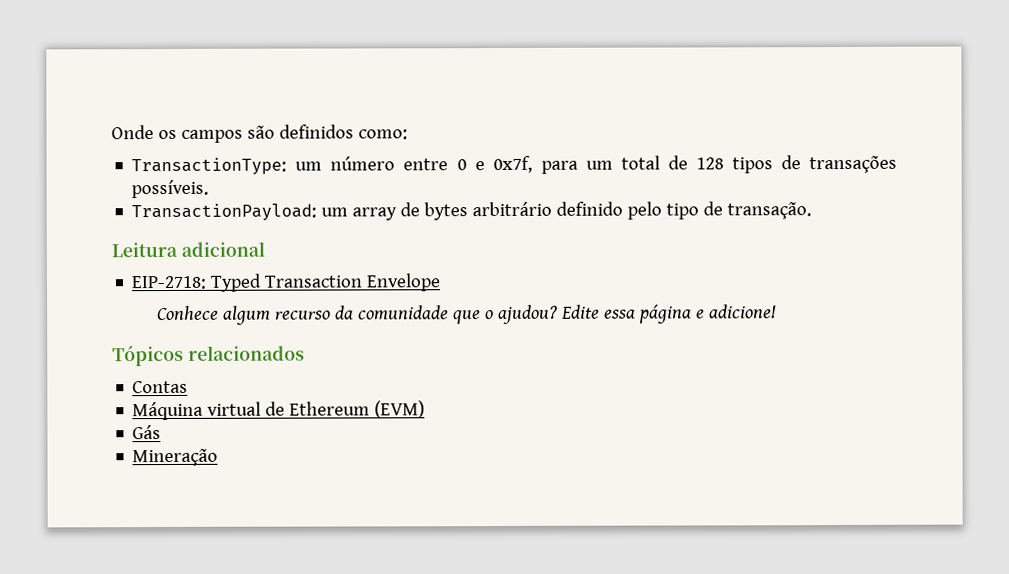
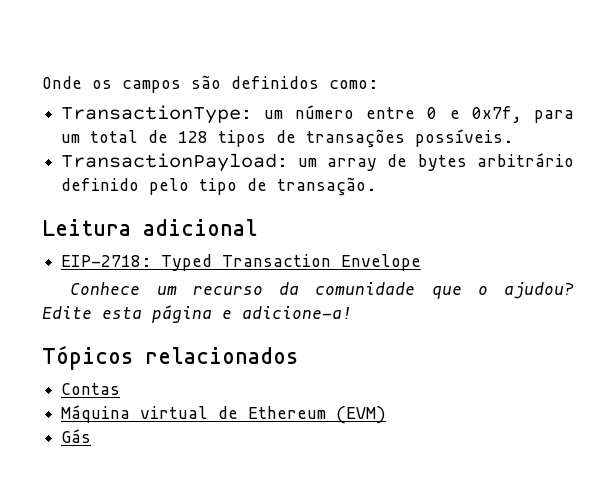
- Conhece algum recurso da comunidade que o ajudou?
+ Conhece um recurso da comunidade que o ajudou?
- Edite essa página e adicione!
+ Edite esta página e adicione-a!
- Mineração

